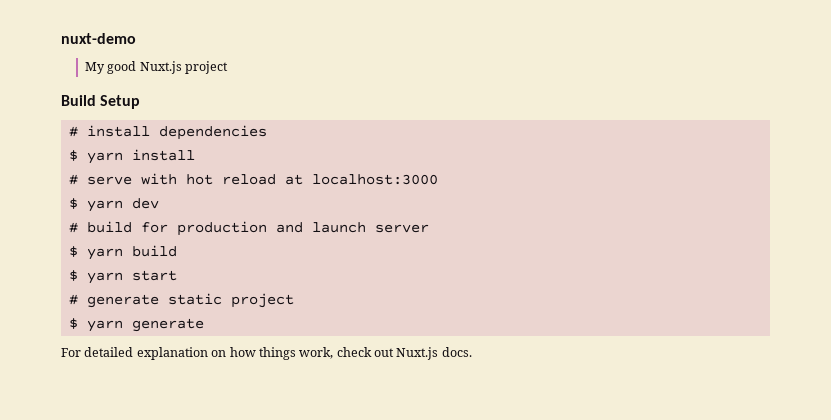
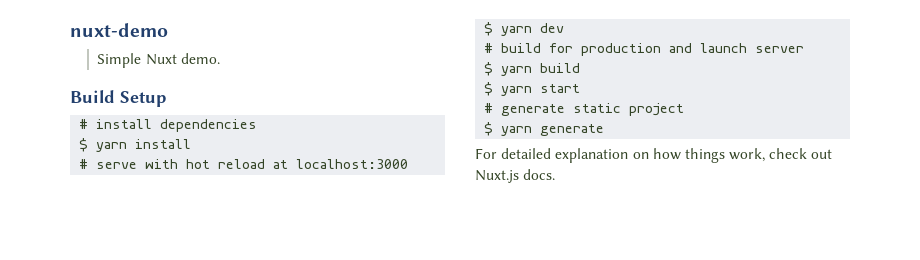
- My good Nuxt.js project
+ Simple Nuxt demo.

